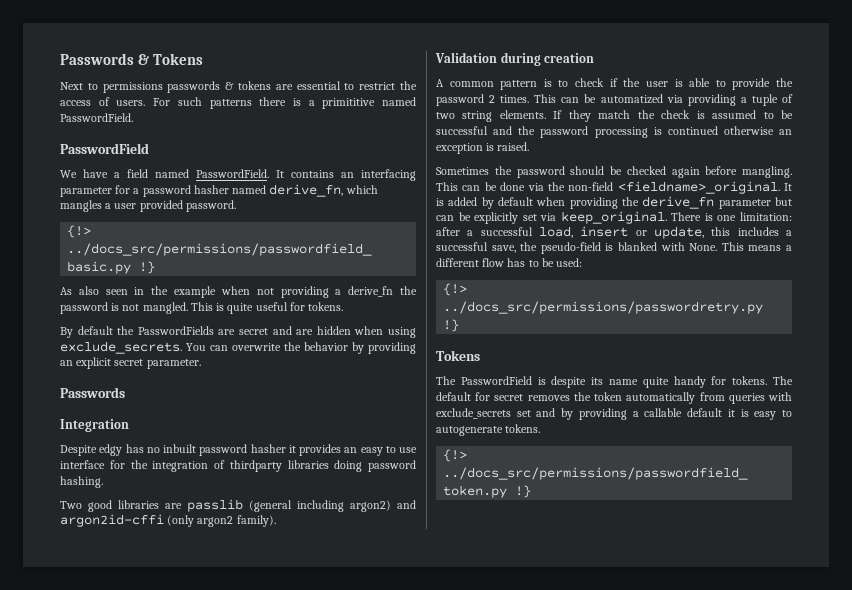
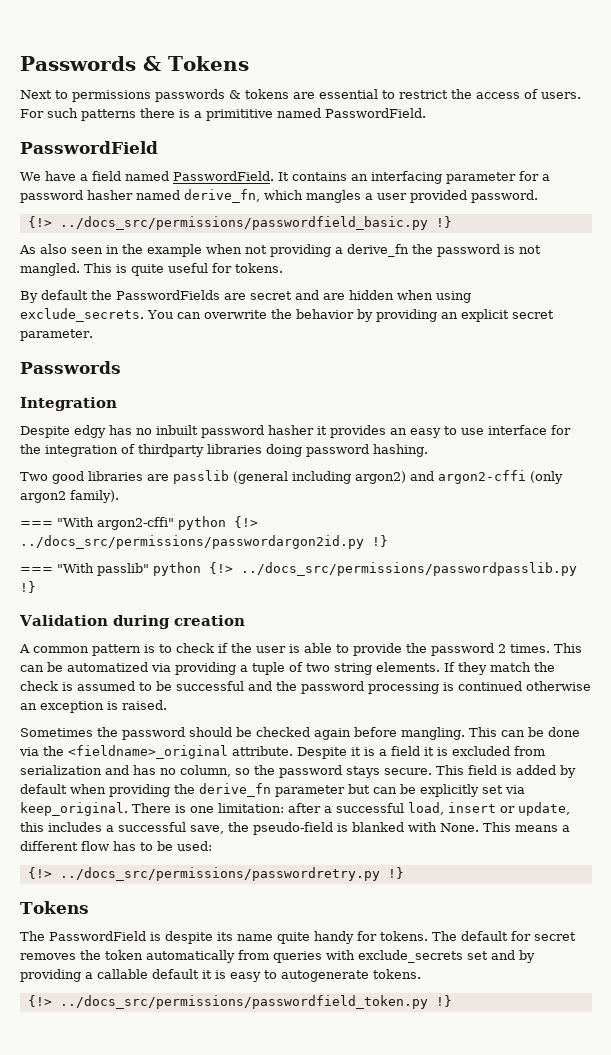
- Two good libraries are passlib (general including argon2) and argon2id-cffi (only argon2 family).
+ Two good libraries are passlib (general including argon2) and argon2-cffi (only argon2 family).
+ === "With argon2-cffi" python {!> ../docs_src/permissions/passwordargon2id.py !}
+ === "With passlib" python {!> ../docs_src/permissions/passwordpasslib.py !}
- This can be done via the non-field <fieldname>_original. It is added by default when providing the derive_fn parameter but can be explicitly set via keep_original.
+ This can be done via the <fieldname>_original attribute. Despite it is a field it is excluded from serialization and has no column, so the password stays secure. This field is added by default when providing the derive_fn parameter but can be explicitly set via keep_original.

